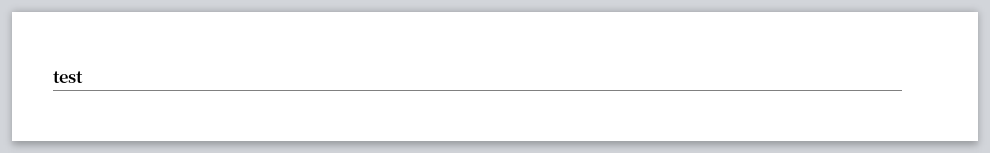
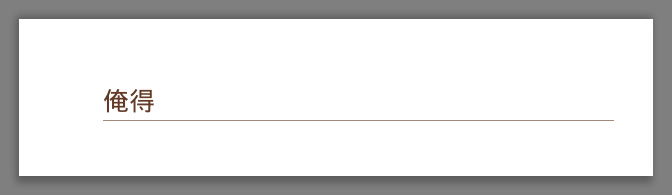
- test
+ 俺得

